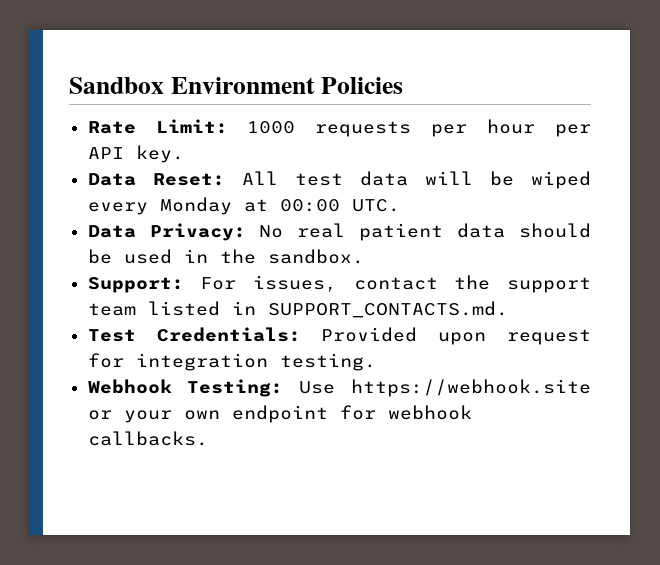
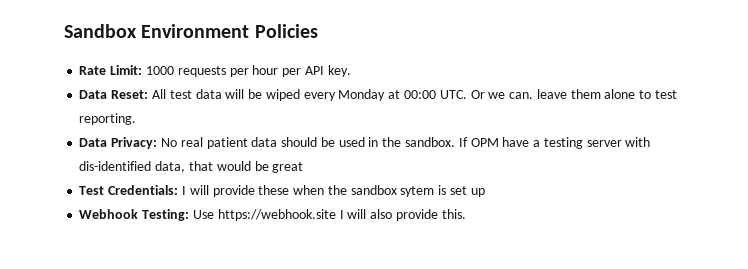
- Data Reset: All test data will be wiped every Monday at 00:00 UTC.
+ Data Reset: All test data will be wiped every Monday at 00:00 UTC. Or we can. leave them alone to test reporting.
- Data Privacy: No real patient data should be used in the sandbox.
- Support: For issues, contact the support team listed in SUPPORT_CONTACTS.md.
- Test Credentials: Provided upon request for integration testing.
- Webhook Testing: Use https://webhook.site or your own endpoint for webhook callbacks.
+ Data Privacy: No real patient data should be used in the sandbox. If OPM have a testing server with dis-identified data, that would be great
+ Test Credentials: I will provide these when the sandbox sytem is set up
+ Webhook Testing: Use https://webhook.site I will also provide this.

